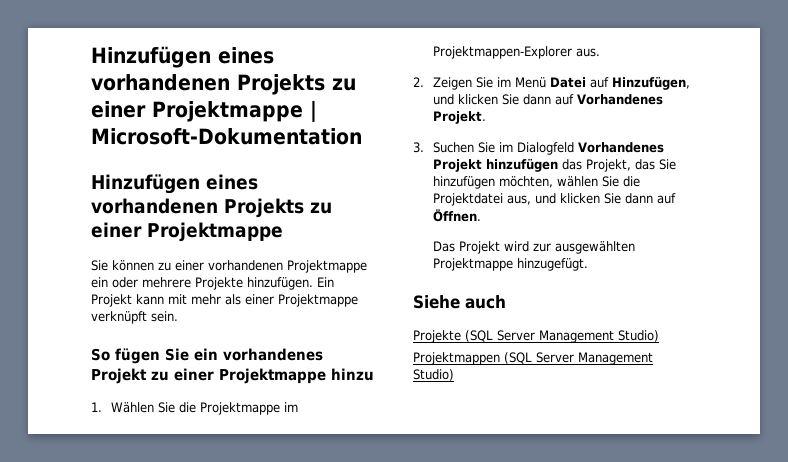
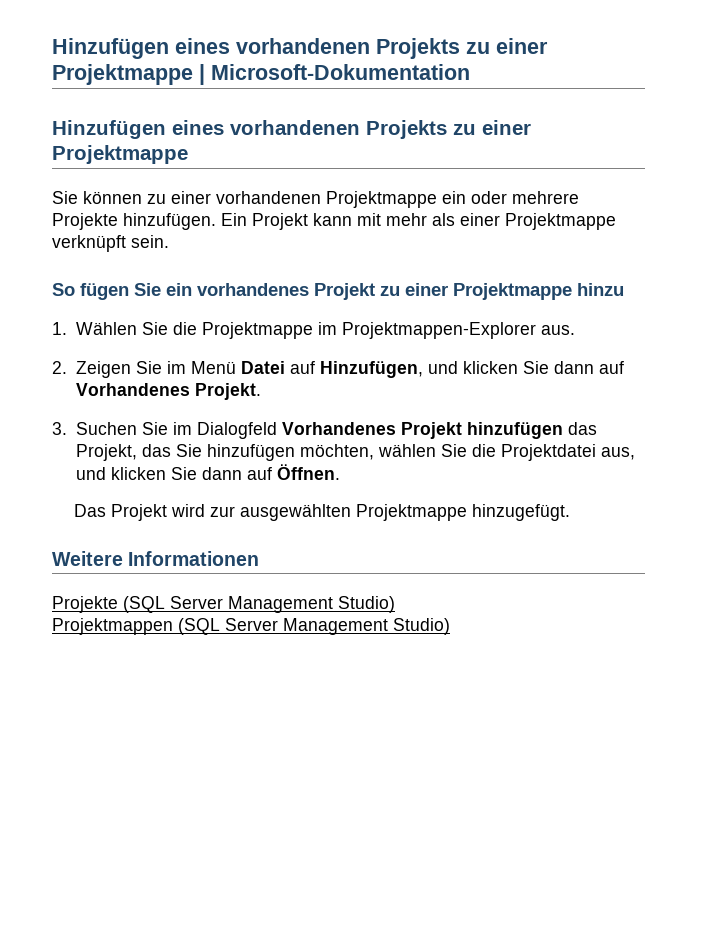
- Siehe auch
+ Weitere Informationen

